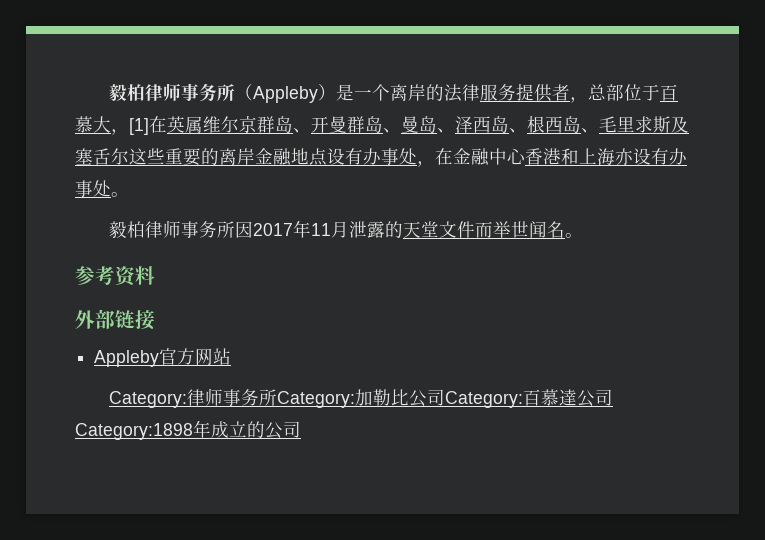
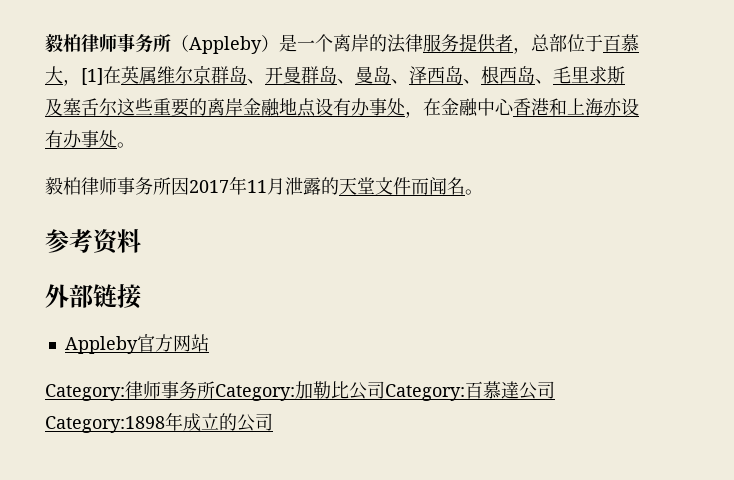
- 毅柏律师事务所因2017年11月泄露的天堂文件而举世闻名。
+ 毅柏律师事务所因2017年11月泄露的天堂文件而闻名。

